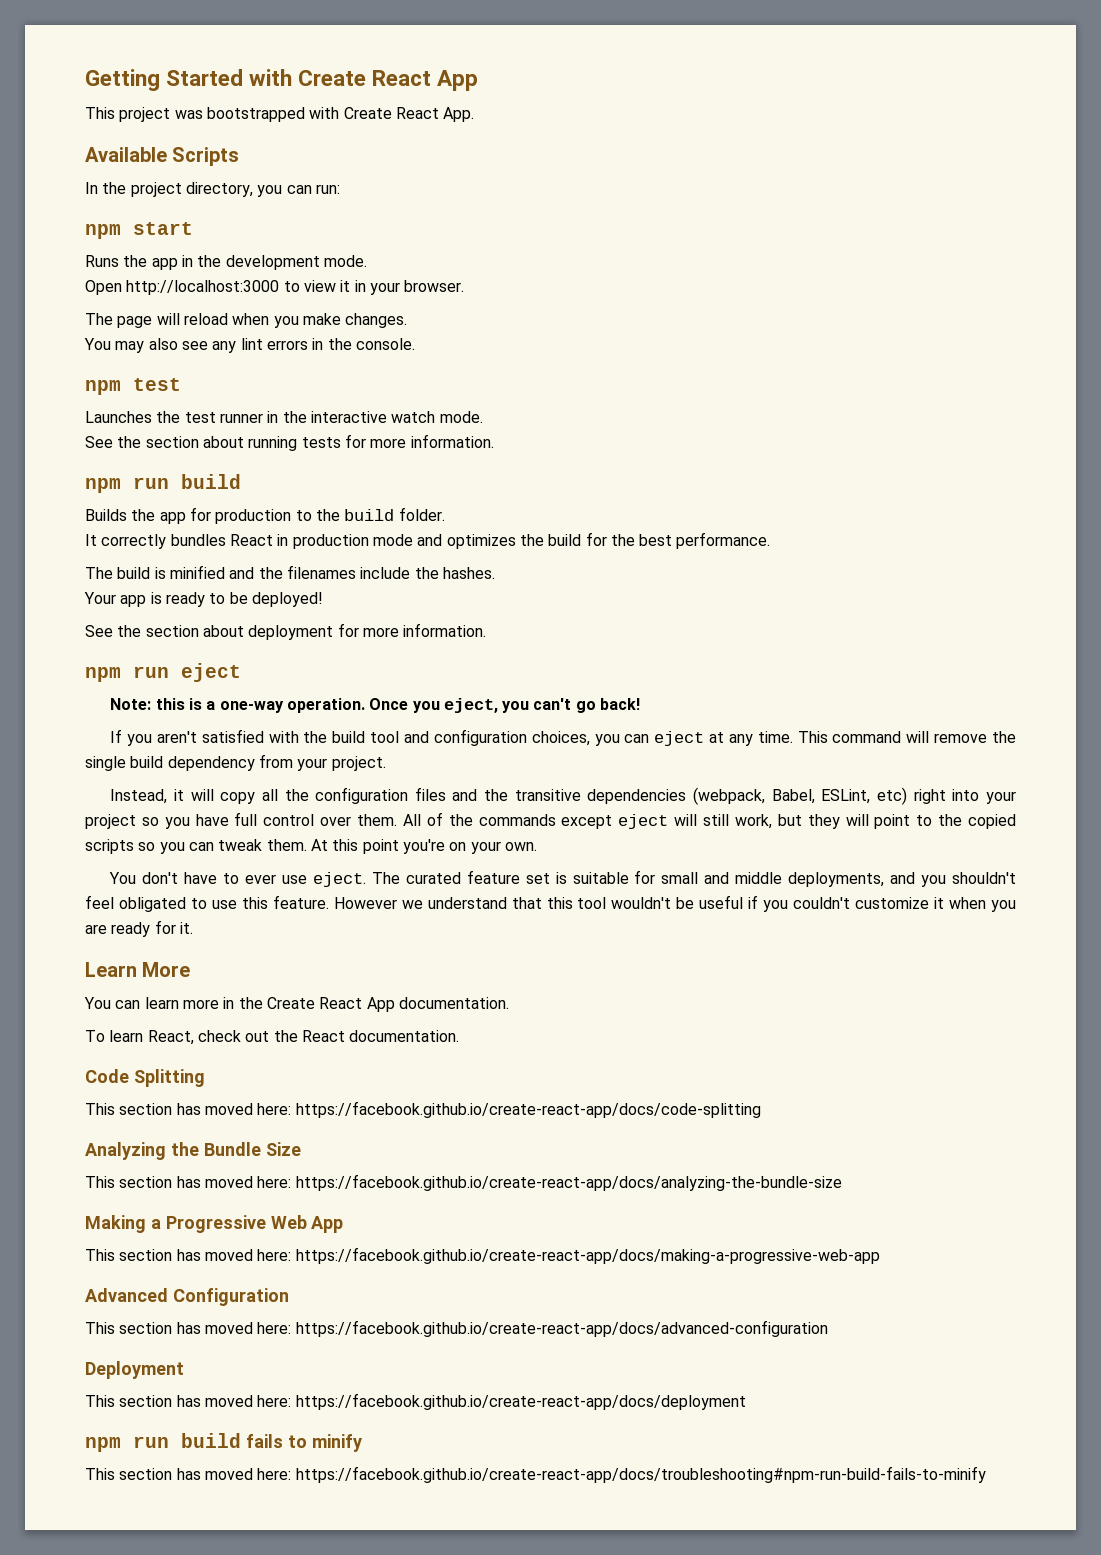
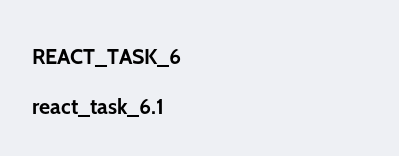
- Getting Started with Create React App
- This project was bootstrapped with Create React App.
- Available Scripts
- In the project directory, you can run:
- npm start
- Runs the app in the development mode.
- Open http://localhost:3000 to view it in your browser.
- The page will reload when you make changes.
- You may also see any lint errors in the console.
- npm test
- Launches the test runner in the interactive watch mode.
- See the section about running tests for more information.
- npm run build
- Builds the app for production to the build folder.
- It correctly bundles React in production mode and optimizes the build for the best performance.
- The build is minified and the filenames include the hashes.
- Your app is ready to be deployed!
- See the section about deployment for more information.
- npm run eject
- Note: this is a one-way operation. Once you eject, you can't go back!
- If you aren't satisfied with the build tool and configuration choices, you can eject at any time. This command will remove the single build dependency from your project.
- Instead, it will copy all the configuration files and the transitive dependencies (webpack, Babel, ESLint, etc) right into your project so you have full control over them. All of the commands except eject will still work, but they will point to the copied scripts so you can tweak them. At this point you're on your own.
- You don't have to ever use eject. The curated feature set is suitable for small and middle deployments, and you shouldn't feel obligated to use this feature. However we understand that this tool wouldn't be useful if you couldn't customize it when you are ready for it.
- Learn More
- You can learn more in the Create React App documentation.
- To learn React, check out the React documentation.
- Code Splitting
- This section has moved here: https://facebook.github.io/create-react-app/docs/code-splitting
- Analyzing the Bundle Size
- This section has moved here: https://facebook.github.io/create-react-app/docs/analyzing-the-bundle-size
- Making a Progressive Web App
- This section has moved here: https://facebook.github.io/create-react-app/docs/making-a-progressive-web-app
- Advanced Configuration
- This section has moved here: https://facebook.github.io/create-react-app/docs/advanced-configuration
- Deployment
- This section has moved here: https://facebook.github.io/create-react-app/docs/deployment
- npm run build fails to minify
- This section has moved here: https://facebook.github.io/create-react-app/docs/troubleshooting#npm-run-build-fails-to-minify
+ REACT_TASK_6
+ react_task_6.1

